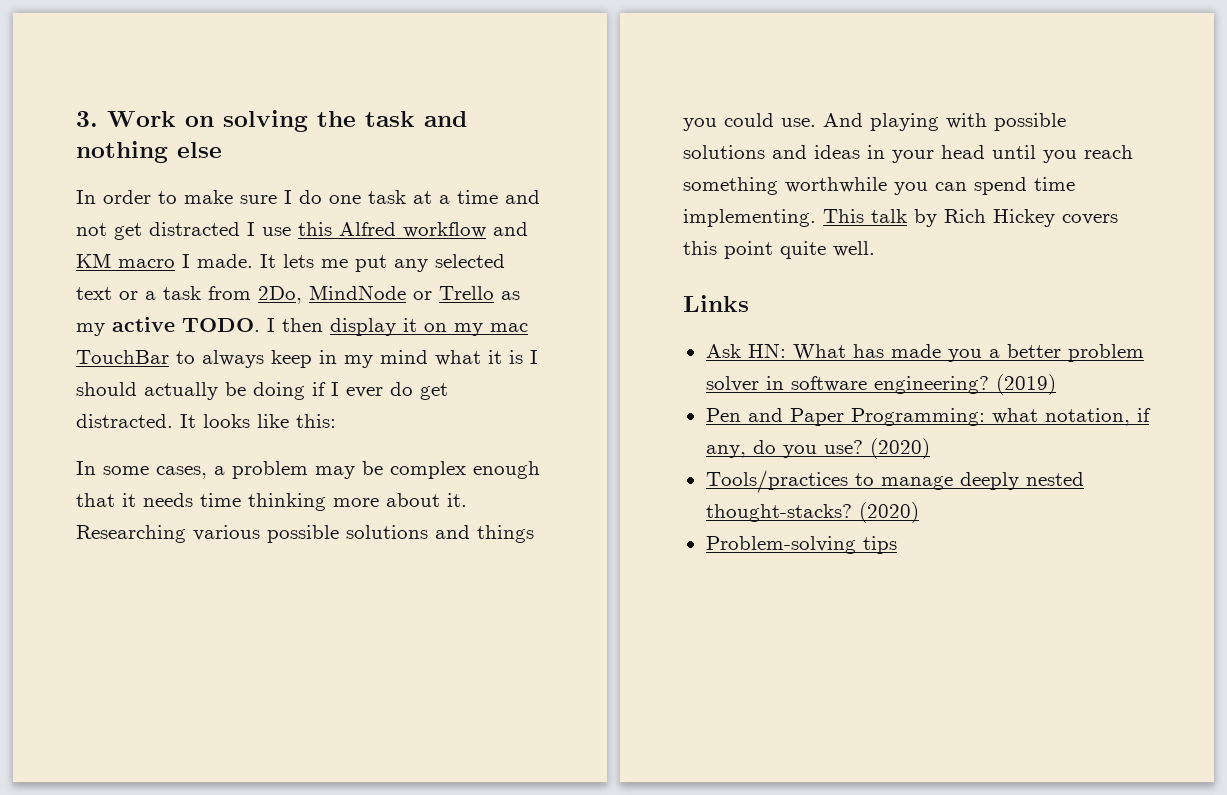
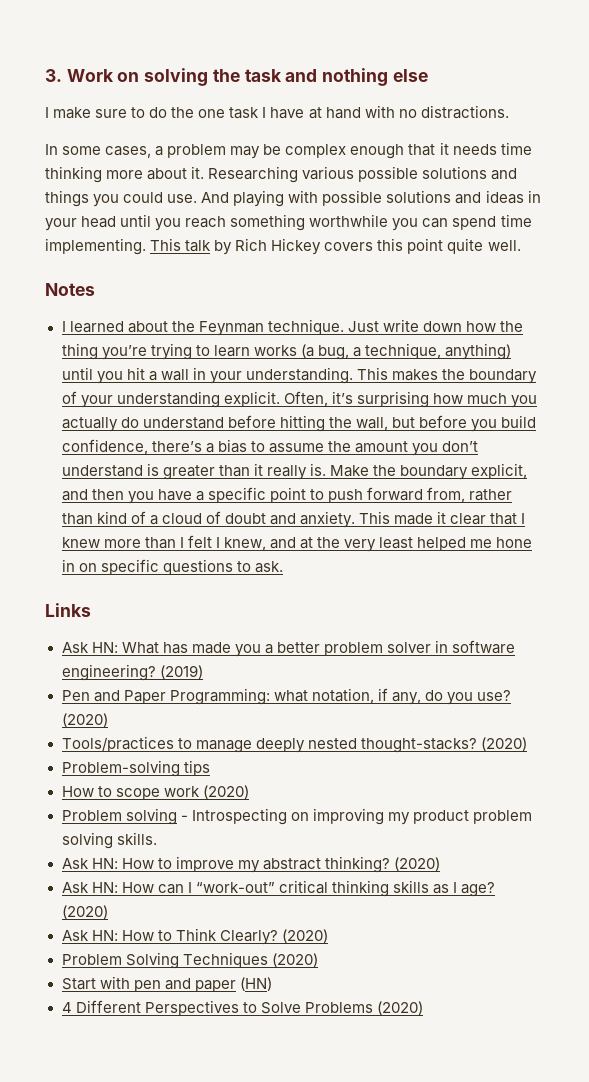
- In order to make sure I do one task at a time and not get distracted I use this Alfred workflow and KM macro I made. It lets me put any selected text or a task from 2Do, MindNode or Trello as my active TODO. I then display it on my mac TouchBar to always keep in my mind what it is I should actually be doing if I ever do get distracted. It looks like this:
+ I make sure to do the one task I have at hand with no distractions.
+ Notes
+ I learned about the Feynman technique. Just write down how the thing you’re trying to learn works (a bug, a technique, anything) until you hit a wall in your understanding. This makes the boundary of your understanding explicit. Often, it’s surprising how much you actually do understand before hitting the wall, but before you build confidence, there’s a bias to assume the amount you don’t understand is greater than it really is. Make the boundary explicit, and then you have a specific point to push forward from, rather than kind of a cloud of doubt and anxiety. This made it clear that I knew more than I felt I knew, and at the very least helped me hone in on specific questions to ask.
+ How to scope work (2020)
+ Problem solving - Introspecting on improving my product problem solving skills.
+ Ask HN: How to improve my abstract thinking? (2020)
+ Ask HN: How can I “work-out” critical thinking skills as I age? (2020)
+ Ask HN: How to Think Clearly? (2020)
+ Problem Solving Techniques (2020)
+ Start with pen and paper (HN)
+ 4 Different Perspectives to Solve Problems (2020)

